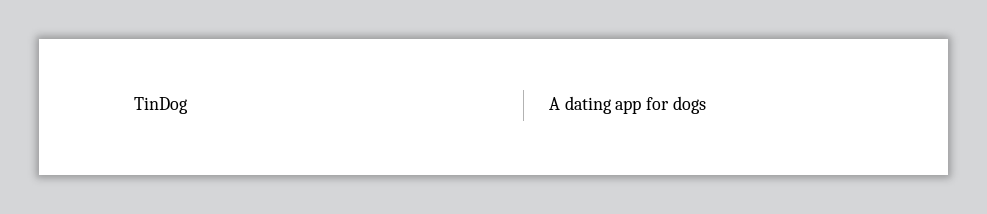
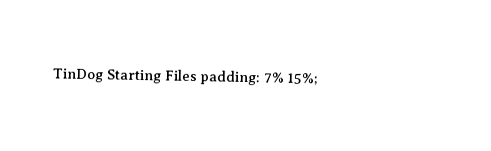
- TinDog
- A dating app for dogs
+ TinDog Starting Files padding: 7% 15%;

